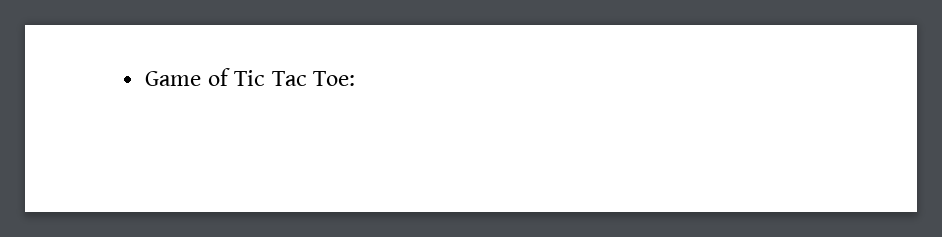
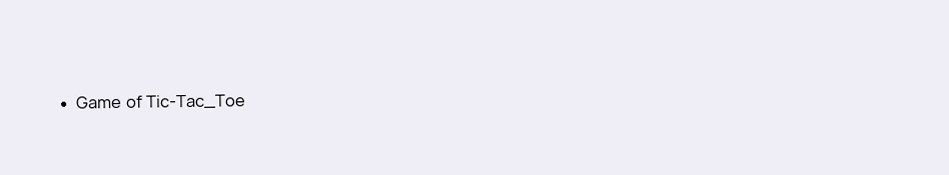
- Game of Tic Tac Toe:
+ Game of Tic-Tac_Toe

